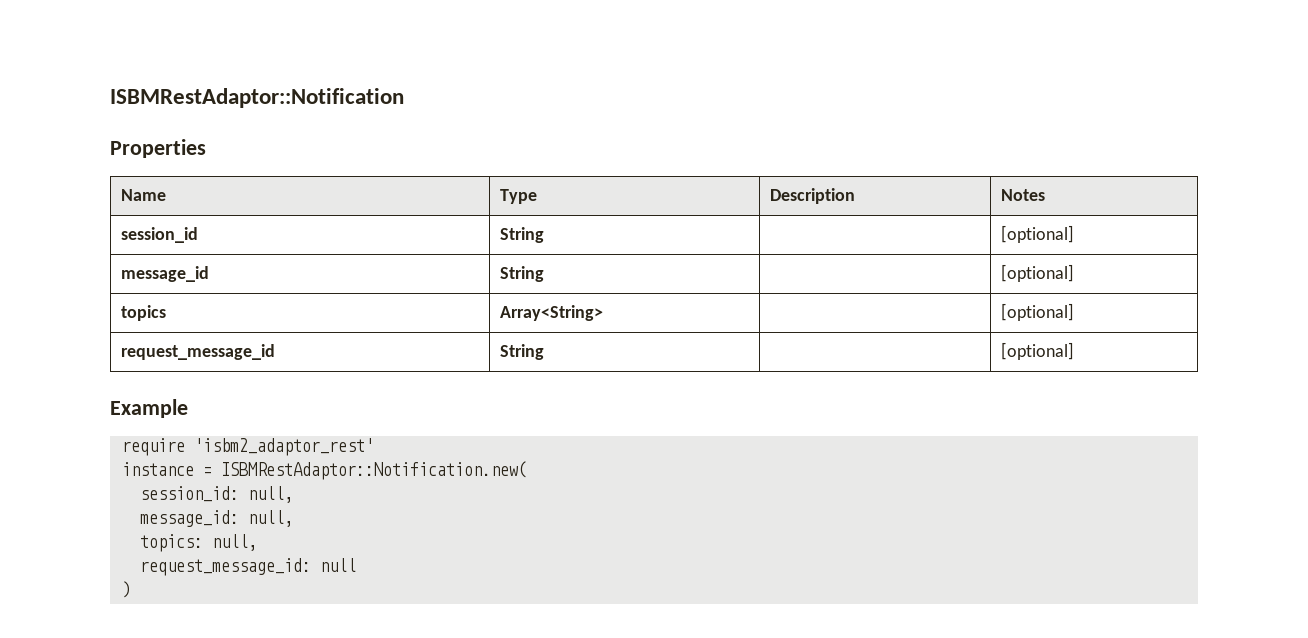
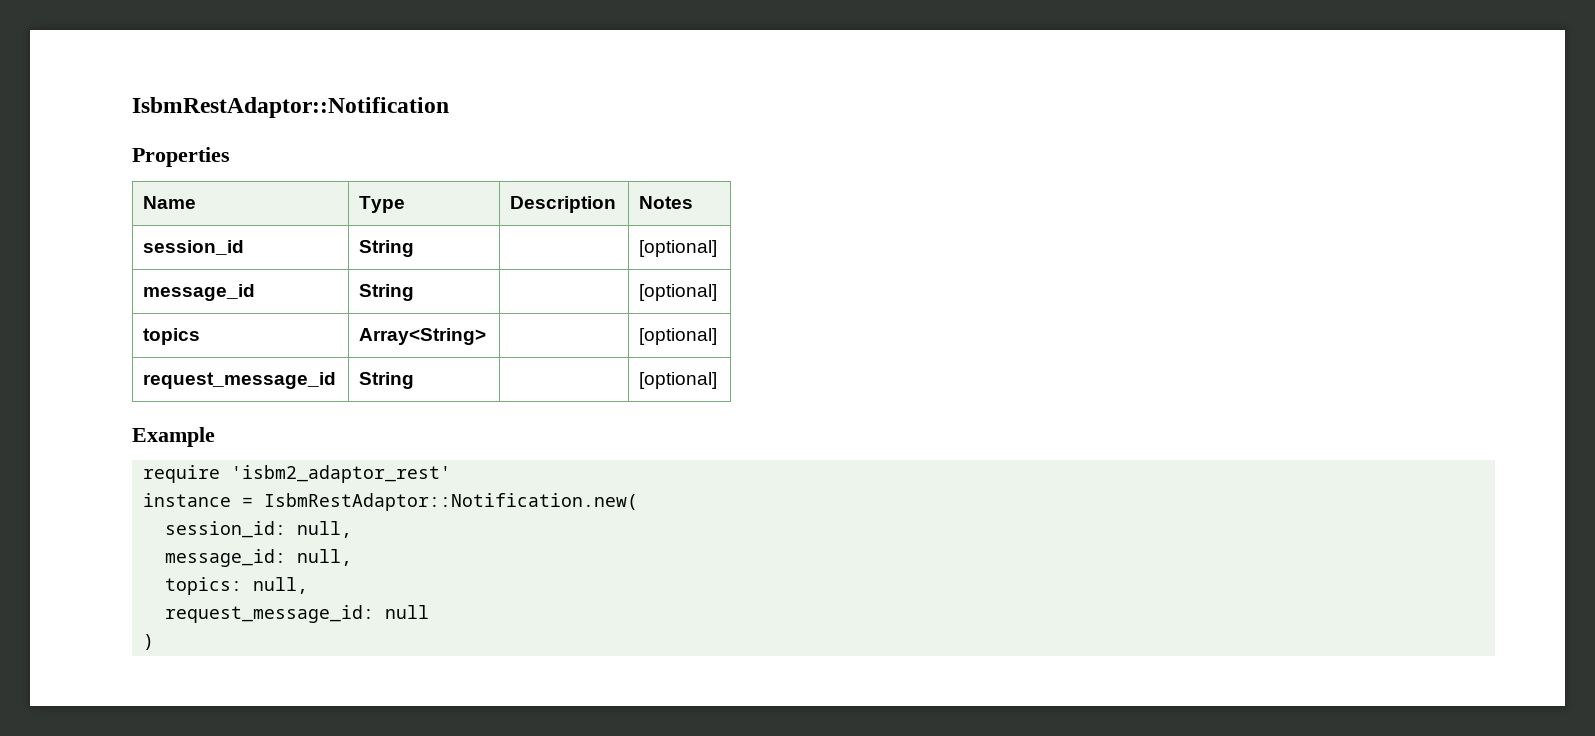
- ISBMRestAdaptor::Notification
+ IsbmRestAdaptor::Notification
- instance = ISBMRestAdaptor::Notification.new(
+ instance = IsbmRestAdaptor::Notification.new(

